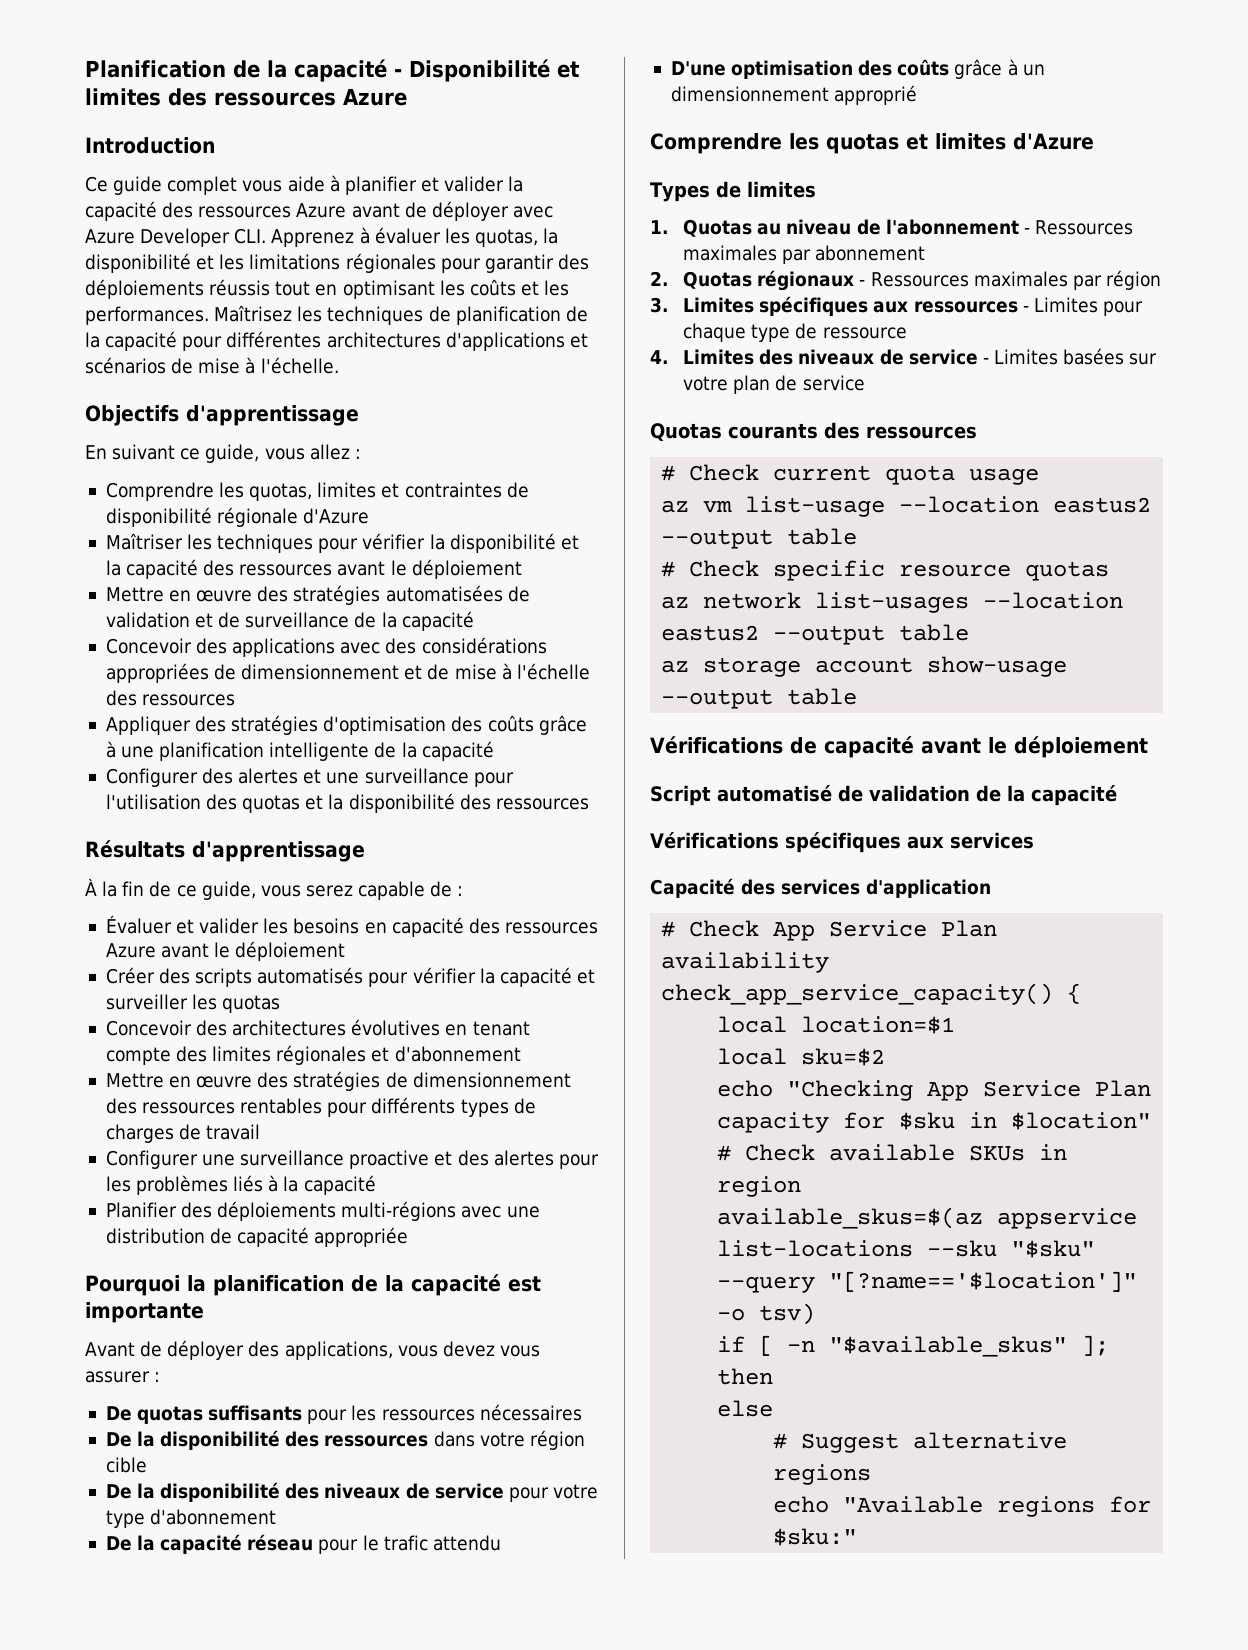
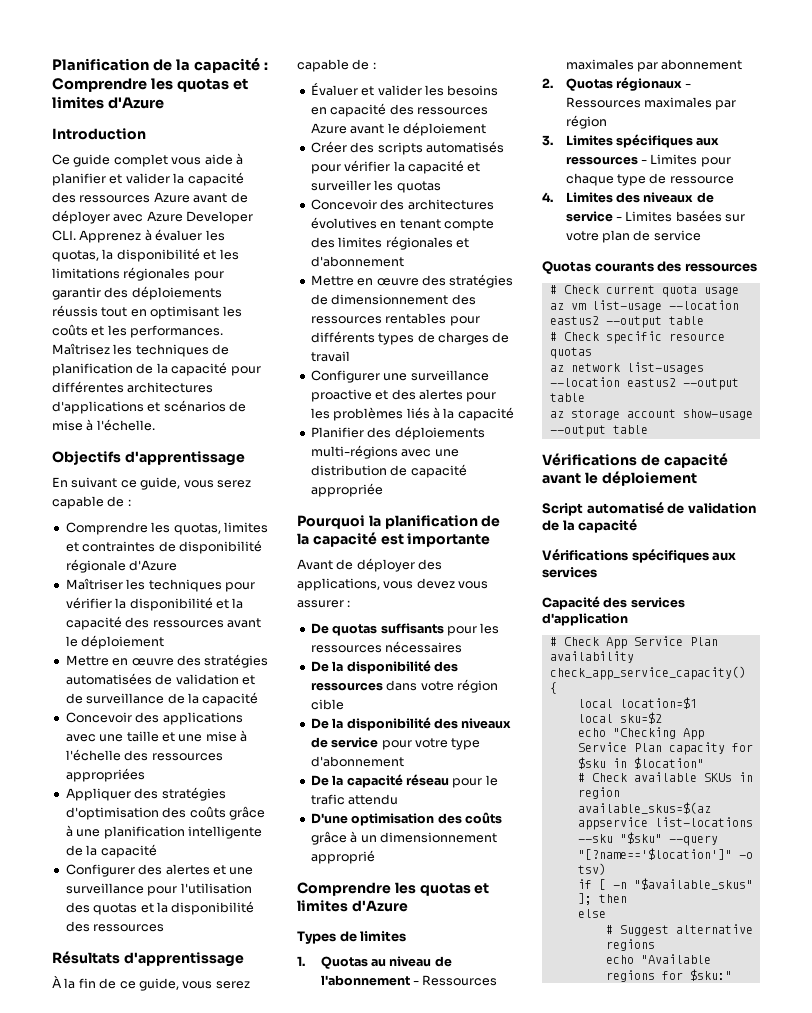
- Planification de la capacité - Disponibilité et limites des ressources Azure
+ Planification de la capacité : Comprendre les quotas et limites d'Azure
- En suivant ce guide, vous allez :
+ En suivant ce guide, vous serez capable de :
- Concevoir des applications avec des considérations appropriées de dimensionnement et de mise à l'échelle des ressources
+ Concevoir des applications avec une taille et une mise à l'échelle des ressources appropriées

